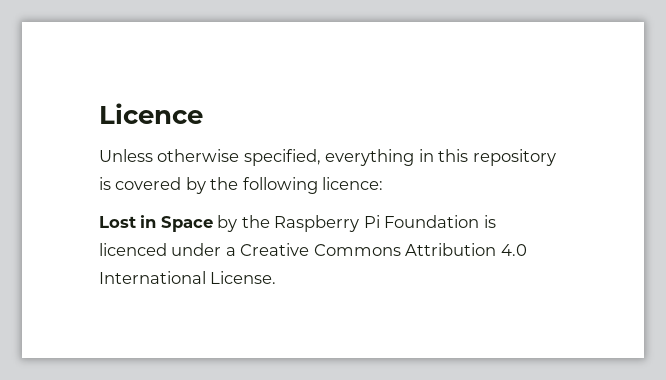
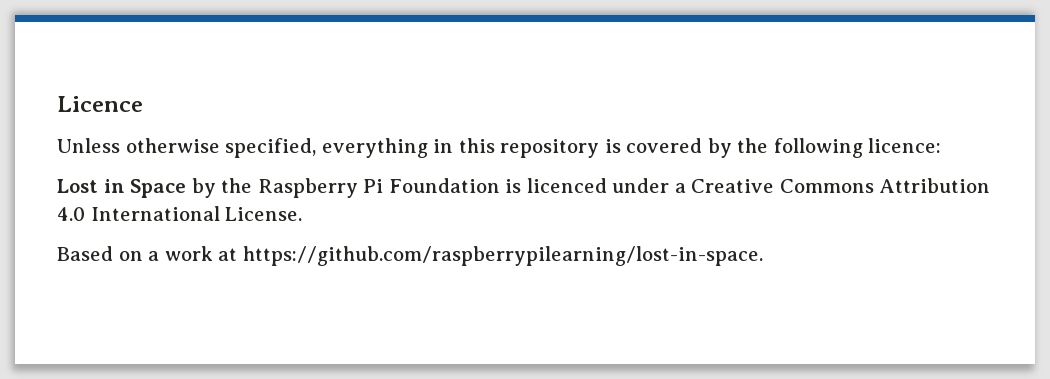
+ Based on a work at https://github.com/raspberrypilearning/lost-in-space.

